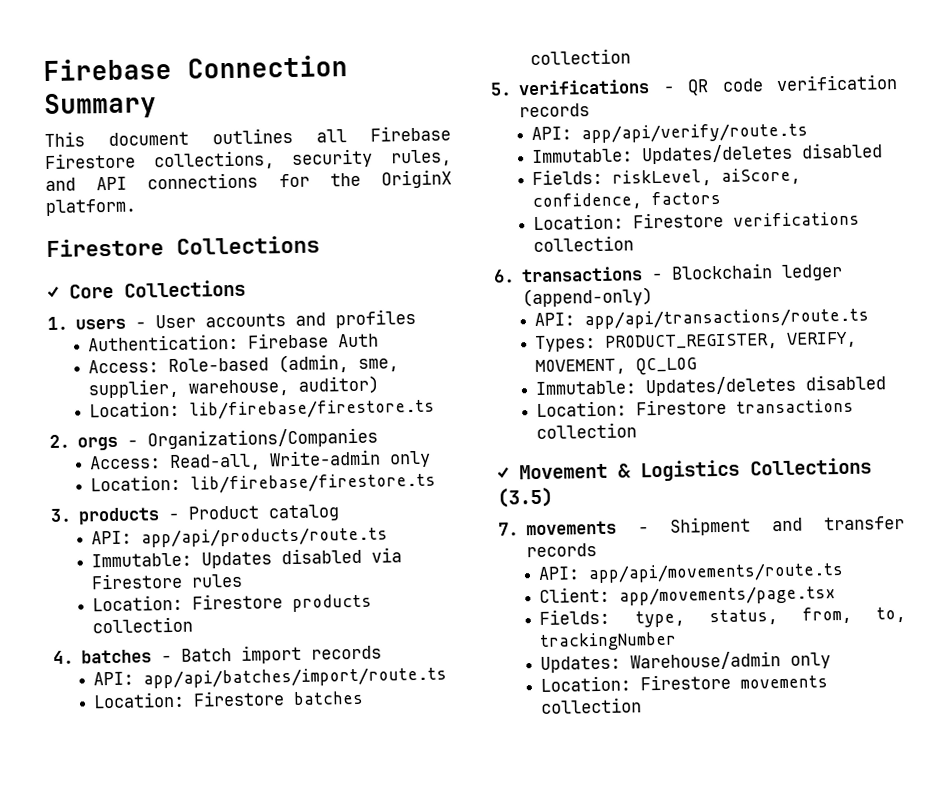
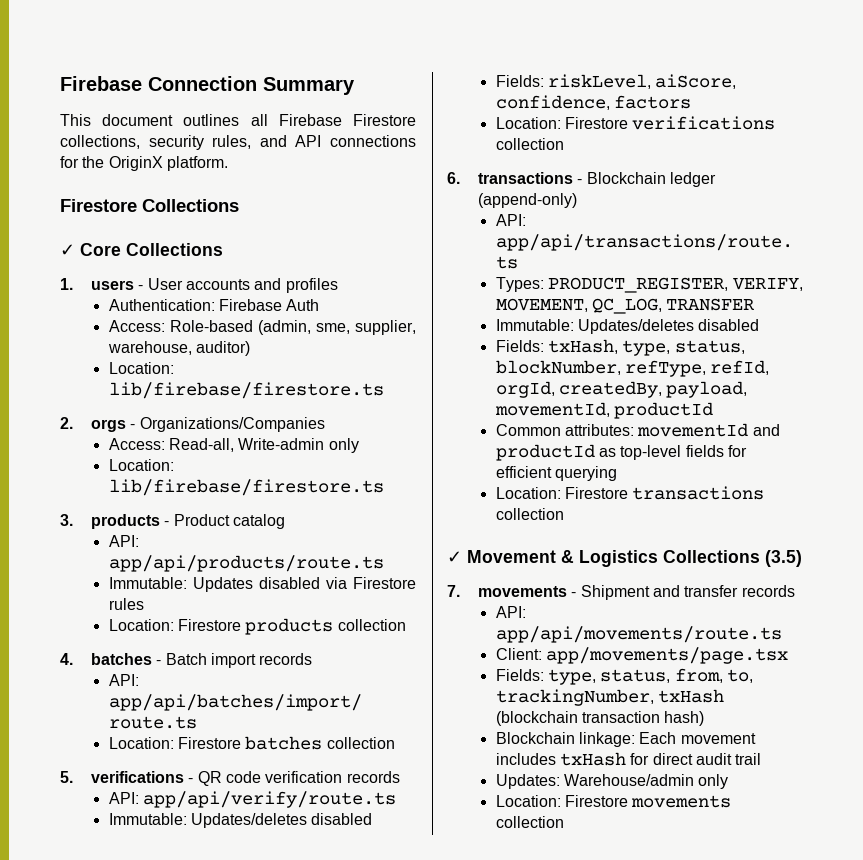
- Types: PRODUCT_REGISTER, VERIFY, MOVEMENT, QC_LOG
+ Types: PRODUCT_REGISTER, VERIFY, MOVEMENT, QC_LOG, TRANSFER
  Immutable: Updates/deletes disabled
+ Fields: txHash, type, status, blockNumber, refType, refId, orgId, createdBy, payload, movementId, productId
+ Common attributes: movementId and productId as top-level fields for efficient querying
- Fields: type, status, from, to, trackingNumber
+ Fields: type, status, from, to, trackingNumber, txHash (blockchain transaction hash)
+ Blockchain linkage: Each movement includes txHash for direct audit trail

